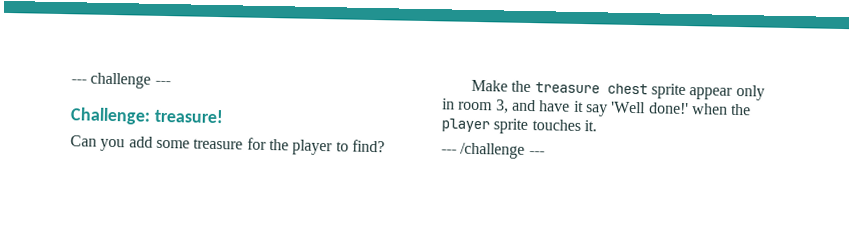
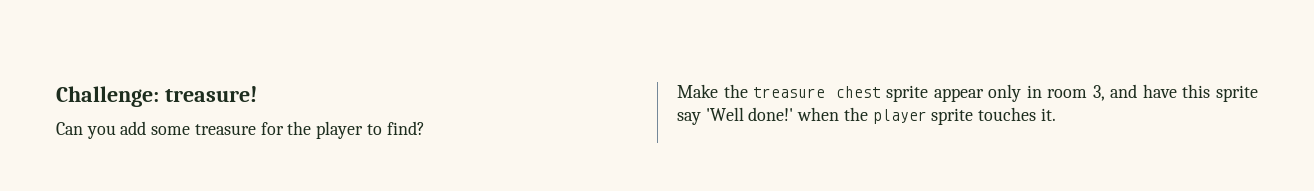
- --- challenge ---
- Make the treasure chest sprite appear only in room 3, and have it say 'Well done!' when the player sprite touches it.
+ Make the treasure chest sprite appear only in room 3, and have this sprite say 'Well done!' when the player sprite touches it.
- --- /challenge ---

